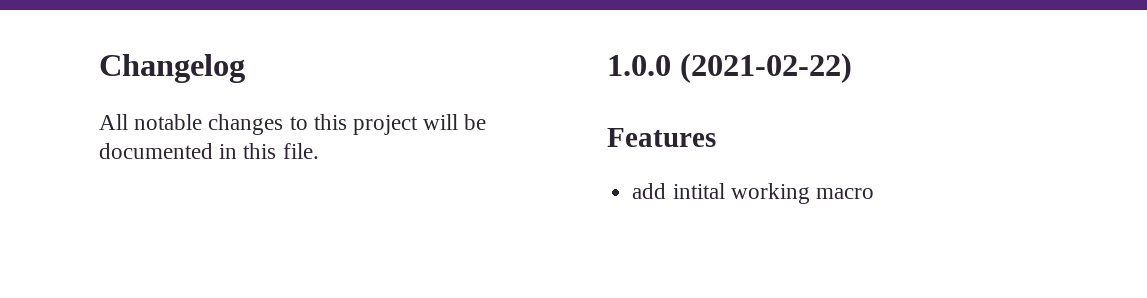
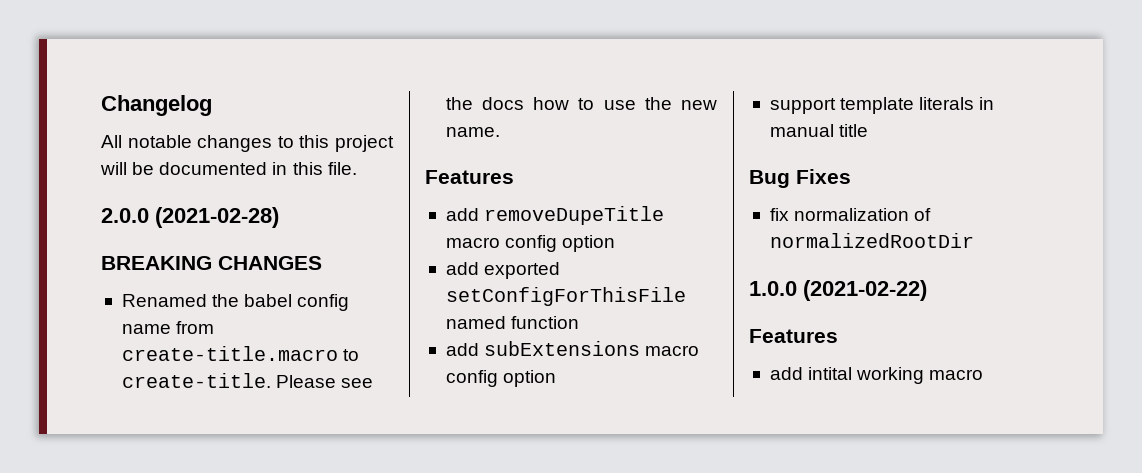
+ 2.0.0 (2021-02-28)
+ BREAKING CHANGES
+ Renamed the babel config name from create-title.macro to create-title. Please see the docs how to use the new name.
+ Features
+ add removeDupeTitle macro config option
+ add exported setConfigForThisFile named function
+ add subExtensions macro config option
+ support template literals in manual title
+ Bug Fixes
+ fix normalization of normalizedRootDir

